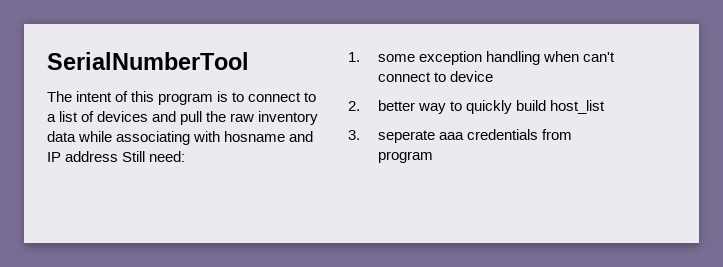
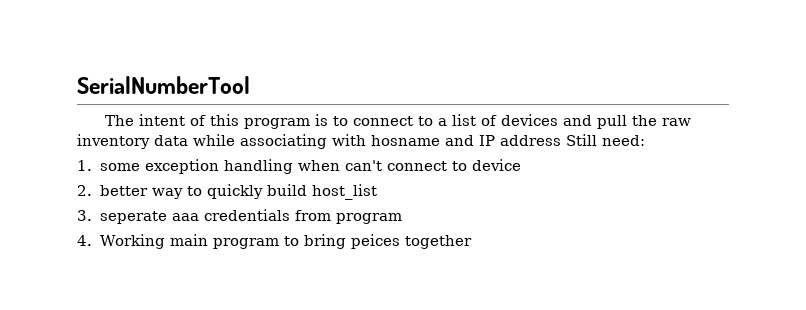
+ 4. Working main program to bring peices together

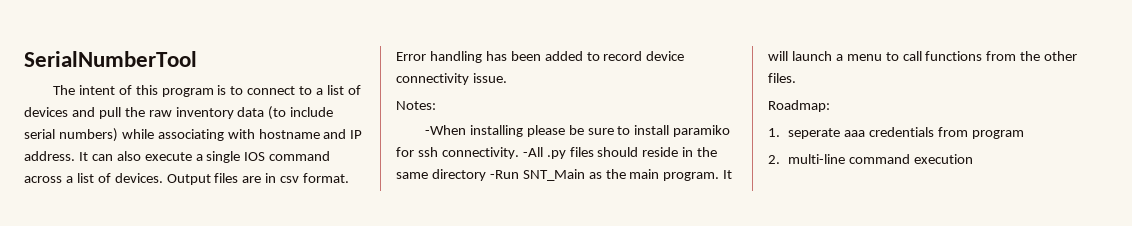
- The intent of this program is to connect to a list of devices and pull the raw inventory data while associating with hosname and IP address Still need:
- 1. some exception handling when can't connect to device
- 2. better way to quickly build host_list
- 3. seperate aaa credentials from program
+ The intent of this program is to connect to a list of devices and pull the raw inventory data (to include serial numbers) while associating with hostname and IP address. It can also execute a single IOS command across a list of devices. Output files are in csv format. Error handling has been added to record device connectivity issue.
+ Notes:
+ -When installing please be sure to install paramiko for ssh connectivity. -All .py files should reside in the same directory -Run SNT_Main as the main program. It will launch a menu to call functions from the other files.
+ Roadmap:
+ 1. seperate aaa credentials from program
- 4. Working main program to bring peices together
+ 2. multi-line command execution

